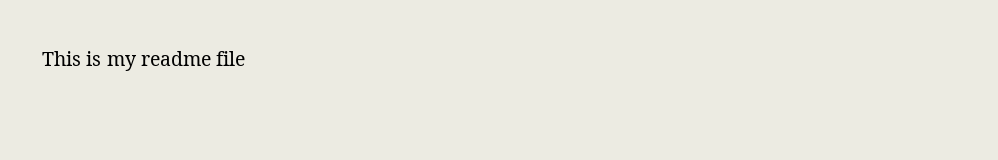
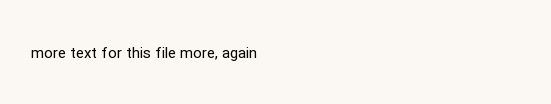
- This is my readme file
+ more text for this file more, again

